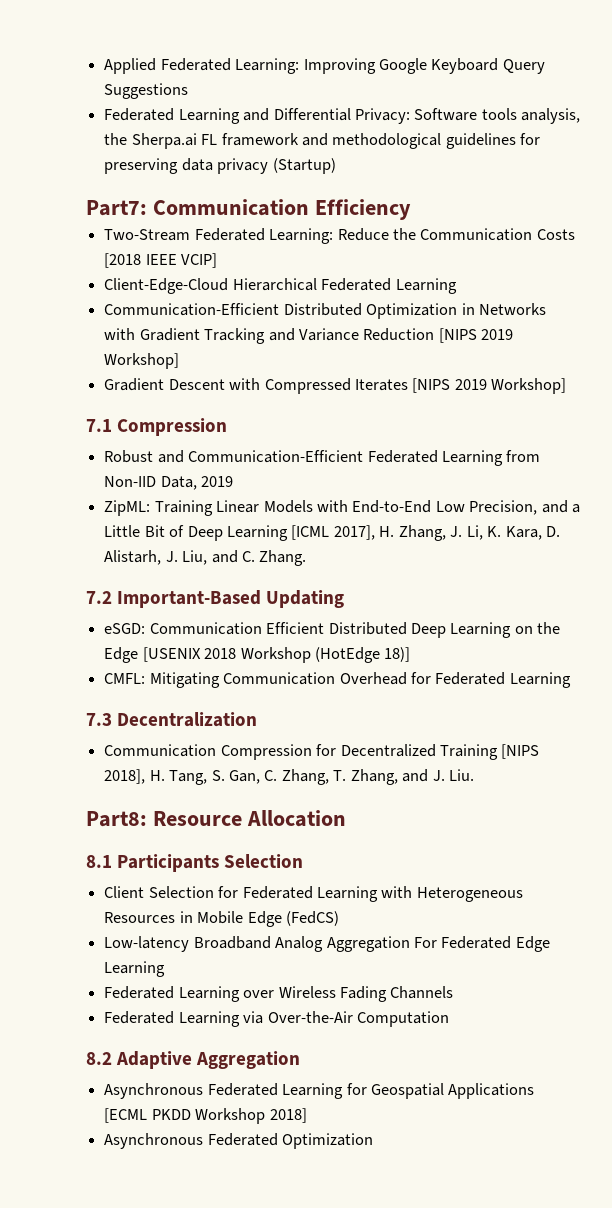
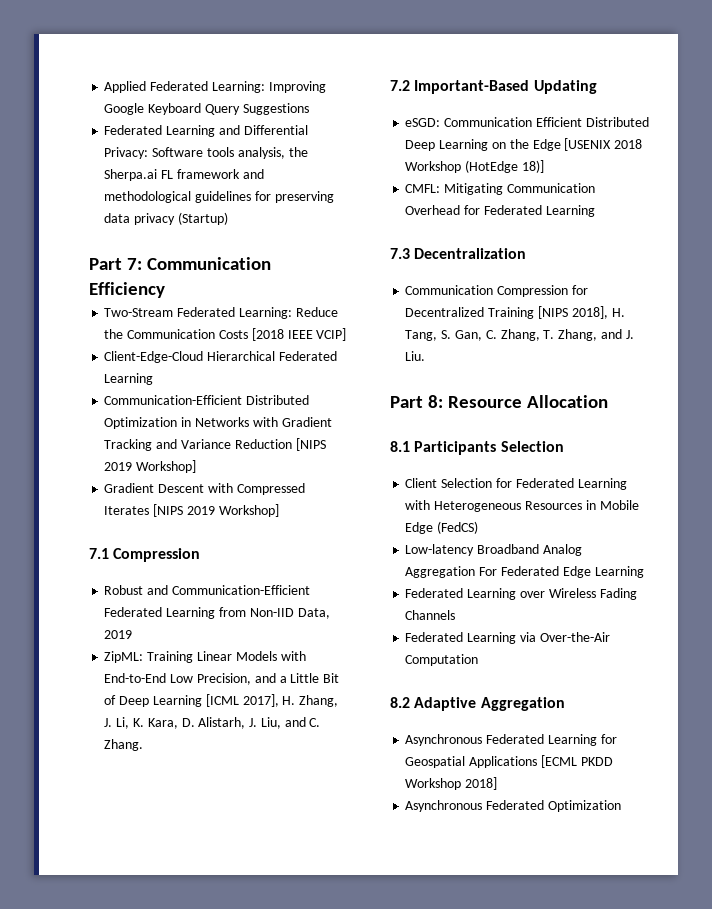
- Part7: Communication Efficiency
+ Part 7: Communication Efficiency
- Part8: Resource Allocation
+ Part 8: Resource Allocation

